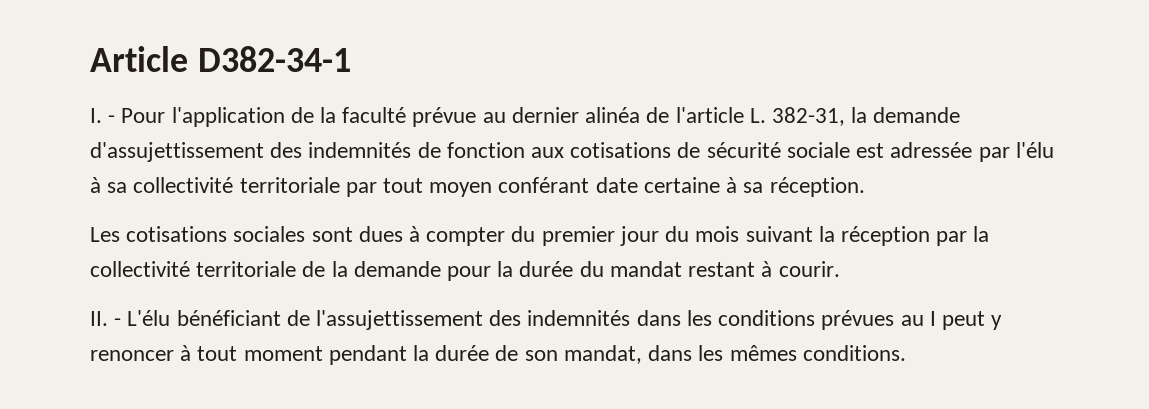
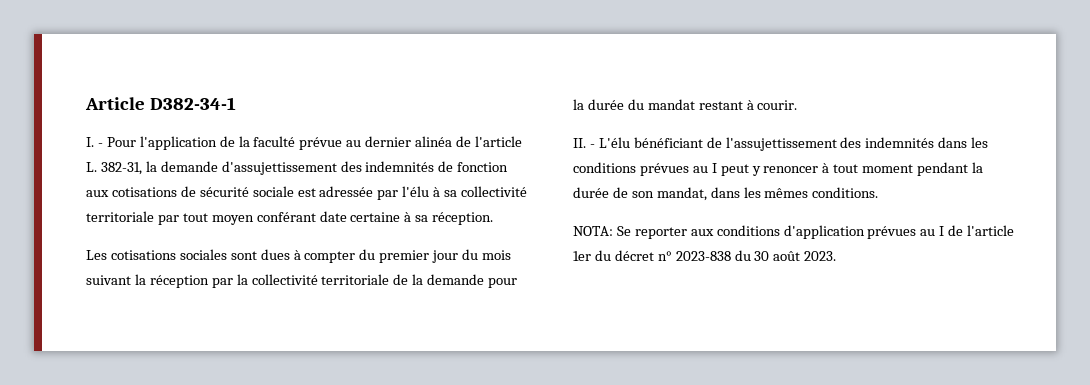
+ NOTA: Se reporter aux conditions d'application prévues au I de l'article 1er du décret n° 2023-838 du 30 août 2023.

